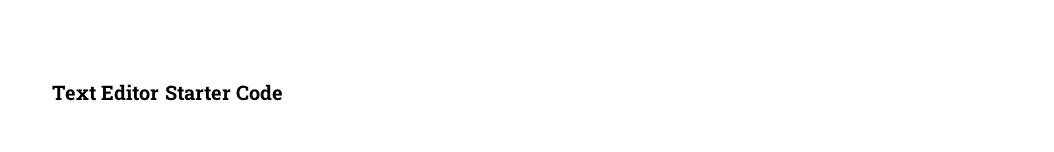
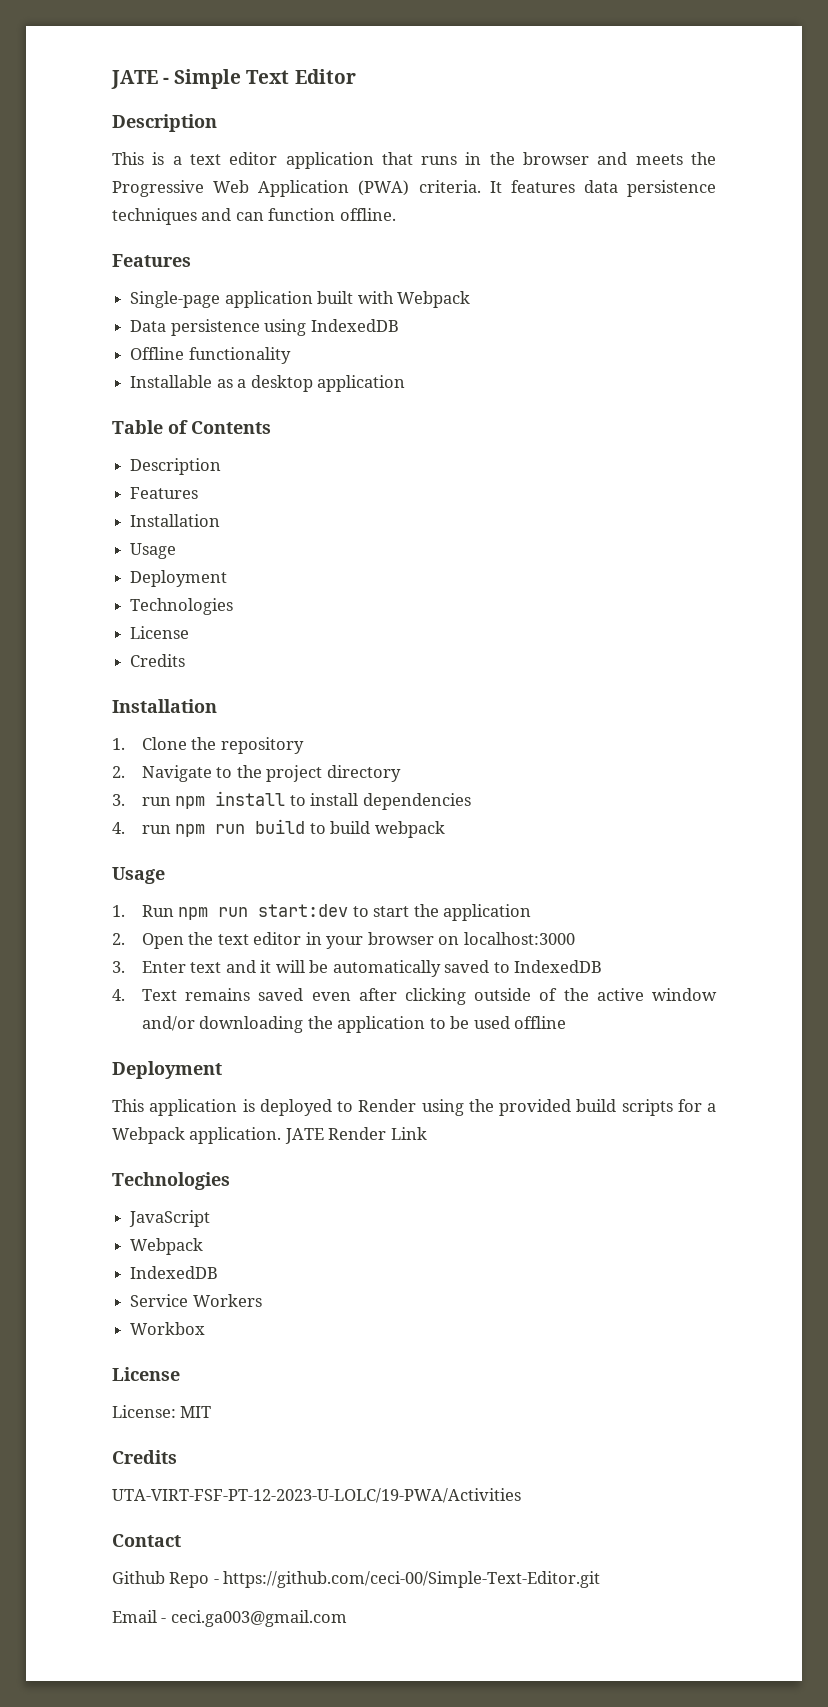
- Text Editor Starter Code
+ JATE - Simple Text Editor
+ Description
+ This is a text editor application that runs in the browser and meets the Progressive Web Application (PWA) criteria. It features data persistence techniques and can function offline.
+ Features
+ Single-page application built with Webpack
+ Data persistence using IndexedDB
+ Offline functionality
+ Installable as a desktop application
+ Table of Contents
+ Description
+ Features
+ Installation
+ Usage
+ Deployment
+ Technologies
+ License
+ Credits
+ Installation
+ 1. Clone the repository
+ 2. Navigate to the project directory
+ 3. run npm install to install dependencies
+ 4. run npm run build to build webpack
+ Usage
+ 1. Run npm run start:dev to start the application
+ 2. Open the text editor in your browser on localhost:3000
+ 3. Enter text and it will be automatically saved to IndexedDB
+ 4. Text remains saved even after clicking outside of the active window and/or downloading the application to be used offline
+ Deployment
+ This application is deployed to Render using the provided build scripts for a Webpack application. JATE Render Link
+ Technologies
+ JavaScript
+ Webpack
+ IndexedDB
+ Service Workers
+ Workbox
+ License
+ License: MIT
+ Credits
+ UTA-VIRT-FSF-PT-12-2023-U-LOLC/19-PWA/Activities
+ Contact
+ Github Repo - https://github.com/ceci-00/Simple-Text-Editor.git
+ Email - ceci.ga003@gmail.com

